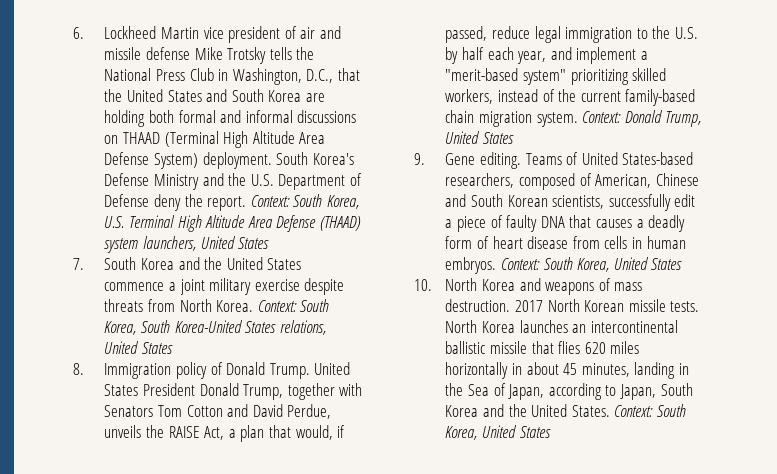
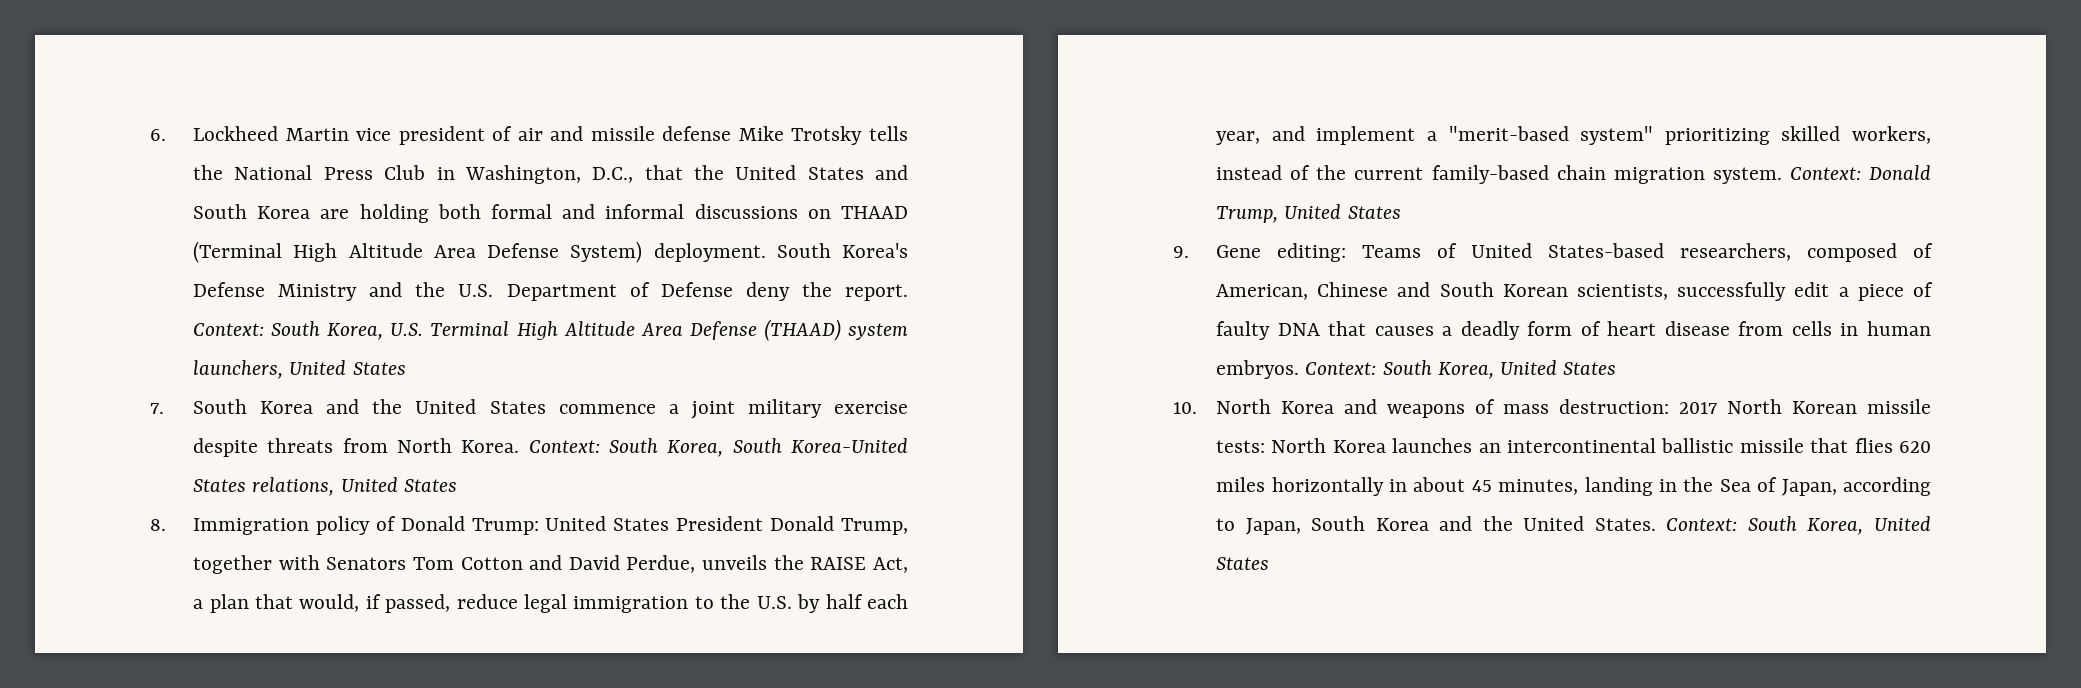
- 8. Immigration policy of Donald Trump. United States President Donald Trump, together with Senators Tom Cotton and David Perdue, unveils the RAISE Act, a plan that would, if passed, reduce legal immigration to the U.S. by half each year, and implement a "merit-based system" prioritizing skilled workers, instead of the current family-based chain migration system.
+ 8. Immigration policy of Donald Trump: United States President Donald Trump, together with Senators Tom Cotton and David Perdue, unveils the RAISE Act, a plan that would, if passed, reduce legal immigration to the U.S. by half each year, and implement a "merit-based system" prioritizing skilled workers, instead of the current family-based chain migration system.
- 9. Gene editing. Teams of United States-based researchers, composed of American, Chinese and South Korean scientists, successfully edit a piece of faulty DNA that causes a deadly form of heart disease from cells in human embryos.
+ 9. Gene editing: Teams of United States-based researchers, composed of American, Chinese and South Korean scientists, successfully edit a piece of faulty DNA that causes a deadly form of heart disease from cells in human embryos.
- 10. North Korea and weapons of mass destruction. 2017 North Korean missile tests. North Korea launches an intercontinental ballistic missile that flies 620 miles horizontally in about 45 minutes, landing in the Sea of Japan, according to Japan, South Korea and the United States.
+ 10. North Korea and weapons of mass destruction: 2017 North Korean missile tests: North Korea launches an intercontinental ballistic missile that flies 620 miles horizontally in about 45 minutes, landing in the Sea of Japan, according to Japan, South Korea and the United States.

